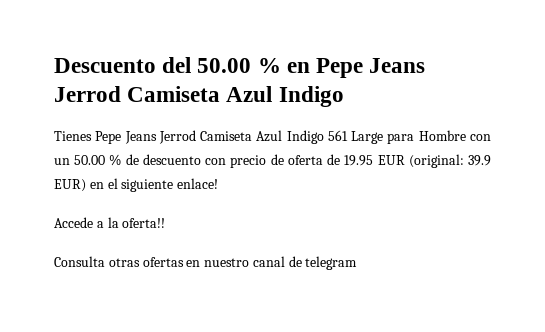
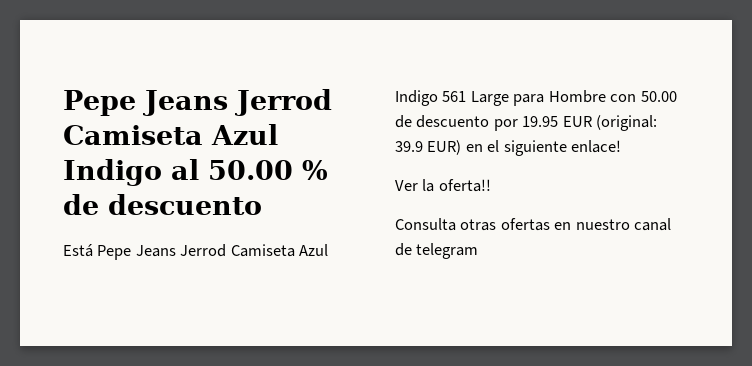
- Descuento del 50.00 % en Pepe Jeans Jerrod Camiseta Azul Indigo
- Tienes Pepe Jeans Jerrod Camiseta Azul Indigo 561 Large para Hombre con un 50.00 % de descuento con precio de oferta de 19.95 EUR (original: 39.9 EUR) en el siguiente enlace!
+ Pepe Jeans Jerrod Camiseta Azul Indigo al 50.00 % de descuento
+ Está Pepe Jeans Jerrod Camiseta Azul Indigo 561 Large para Hombre con 50.00 de descuento por 19.95 EUR (original: 39.9 EUR) en el siguiente enlace!
- Accede a la oferta!!
+ Ver la oferta!!

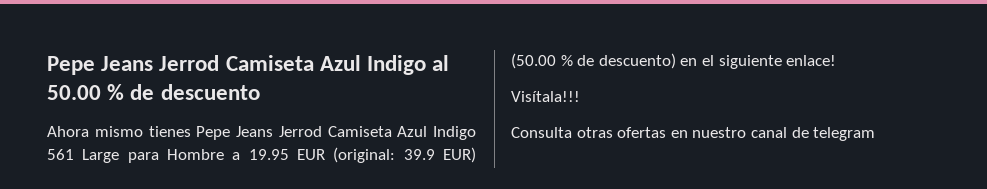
- Está Pepe Jeans Jerrod Camiseta Azul Indigo 561 Large para Hombre con 50.00 de descuento por 19.95 EUR (original: 39.9 EUR) en el siguiente enlace!
+ Ahora mismo tienes Pepe Jeans Jerrod Camiseta Azul Indigo 561 Large para Hombre a 19.95 EUR (original: 39.9 EUR) (50.00 % de descuento) en el siguiente enlace!
- Ver la oferta!!
+ Visítala!!!

